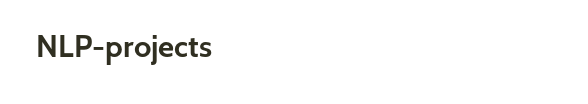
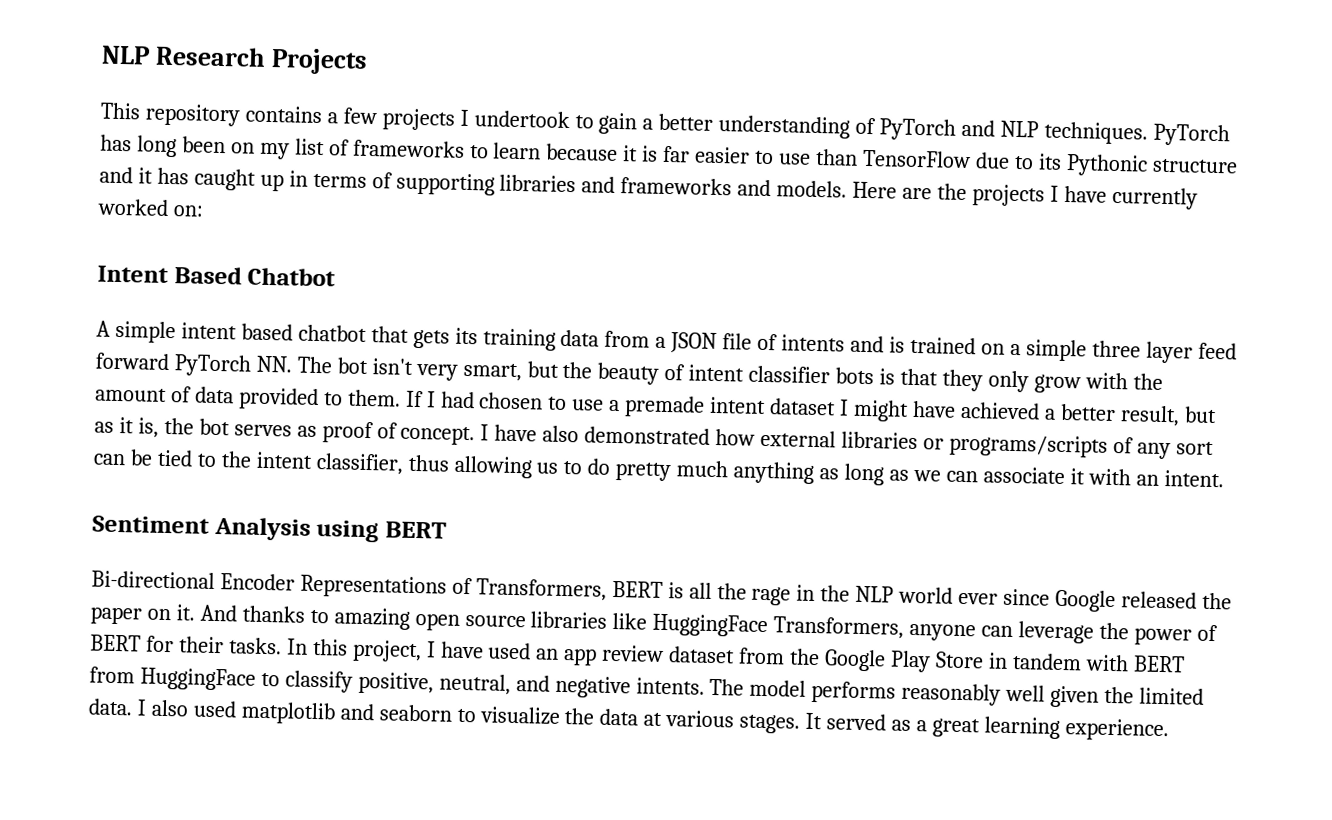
- NLP-projects
+ NLP Research Projects
+ This repository contains a few projects I undertook to gain a better understanding of PyTorch and NLP techniques. PyTorch has long been on my list of frameworks to learn because it is far easier to use than TensorFlow due to its Pythonic structure and it has caught up in terms of supporting libraries and frameworks and models. Here are the projects I have currently worked on:
+ Intent Based Chatbot
+ A simple intent based chatbot that gets its training data from a JSON file of intents and is trained on a simple three layer feed forward PyTorch NN. The bot isn't very smart, but the beauty of intent classifier bots is that they only grow with the amount of data provided to them. If I had chosen to use a premade intent dataset I might have achieved a better result, but as it is, the bot serves as proof of concept. I have also demonstrated how external libraries or programs/scripts of any sort can be tied to the intent classifier, thus allowing us to do pretty much anything as long as we can associate it with an intent.
+ Sentiment Analysis using BERT
+ Bi-directional Encoder Representations of Transformers, BERT is all the rage in the NLP world ever since Google released the paper on it. And thanks to amazing open source libraries like HuggingFace Transformers, anyone can leverage the power of BERT for their tasks. In this project, I have used an app review dataset from the Google Play Store in tandem with BERT from HuggingFace to classify positive, neutral, and negative intents. The model performs reasonably well given the limited data. I also used matplotlib and seaborn to visualize the data at various stages. It served as a great learning experience.

